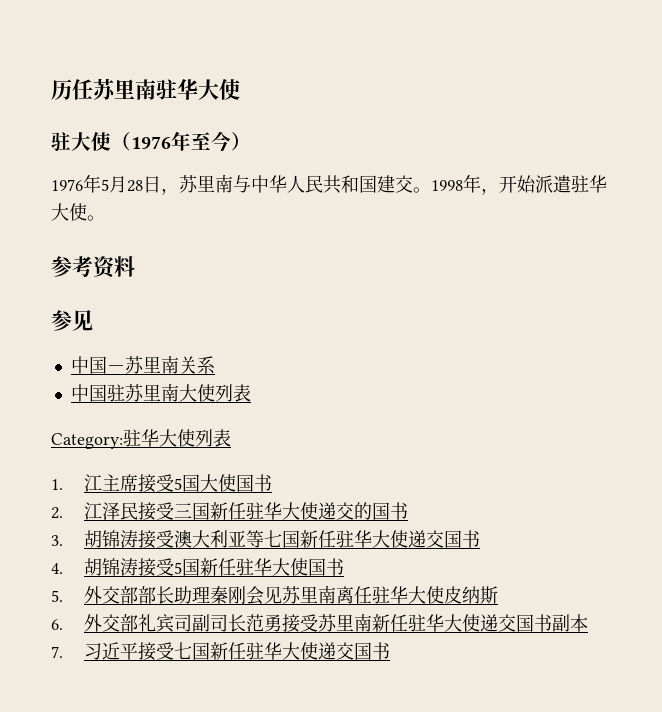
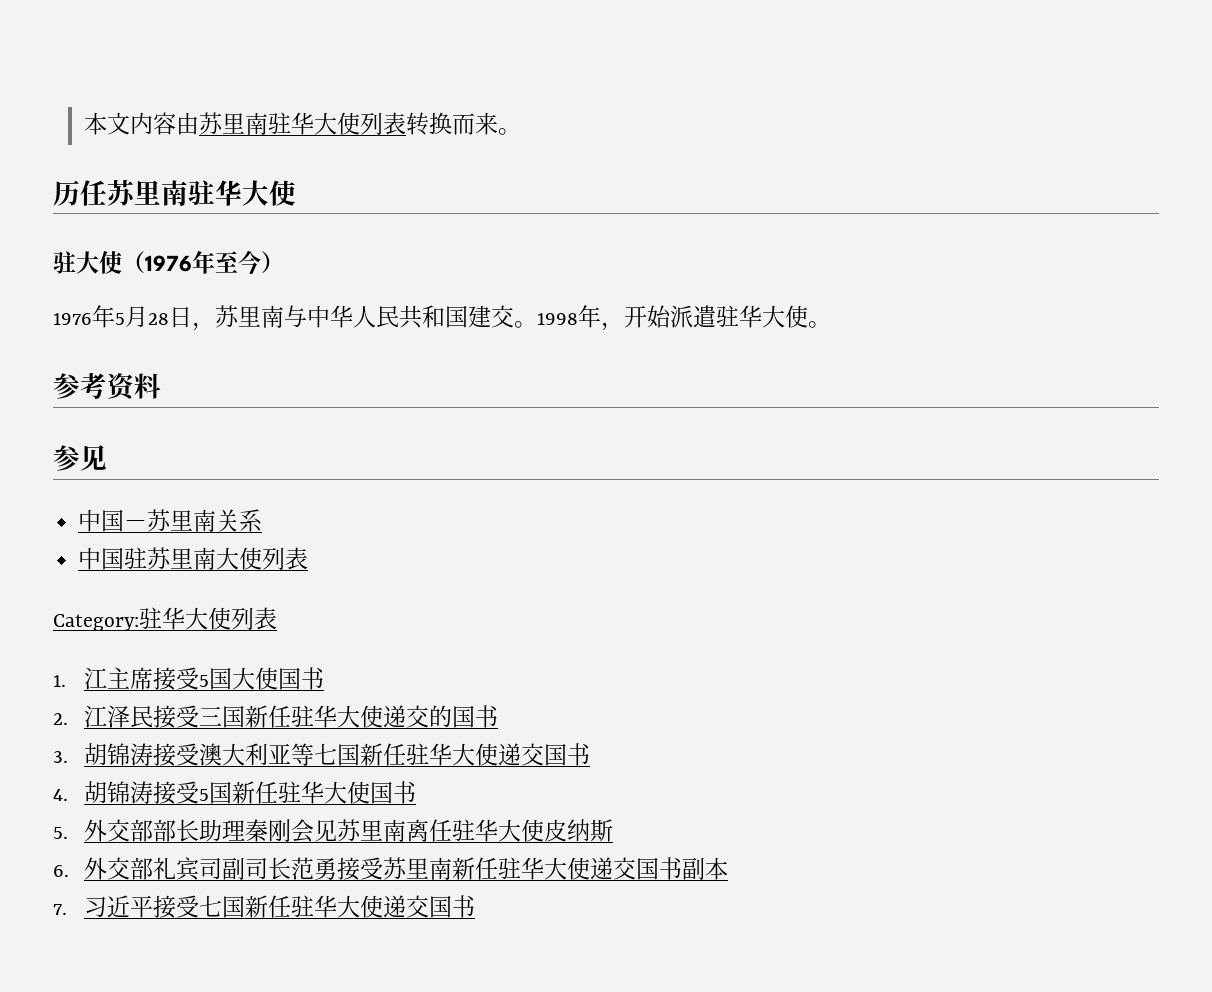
+ 本文内容由苏里南驻华大使列表转换而来。

